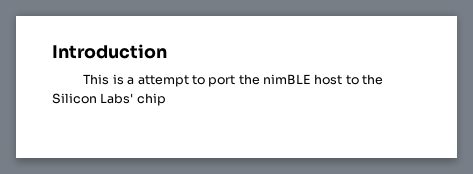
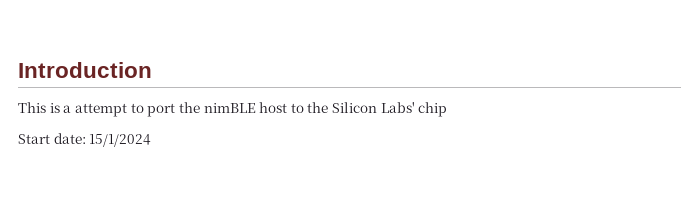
+ Start date: 15/1/2024

